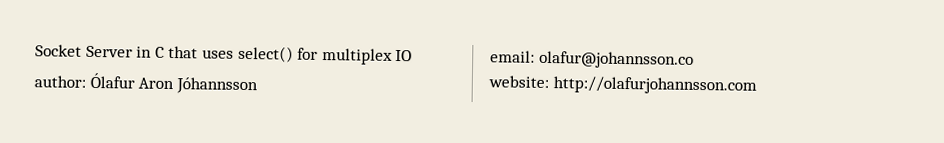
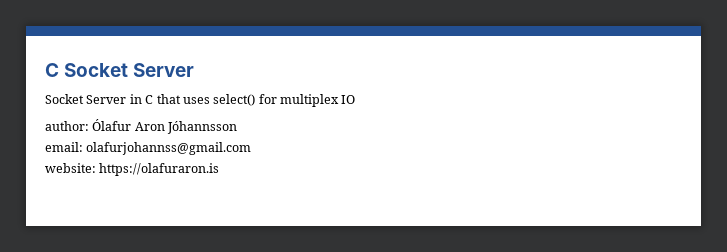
+ C Socket Server
- email: olafur@johannsson.co
+ email: olafurjohannss@gmail.com
- website: http://olafurjohannsson.com
+ website: https://olafuraron.is

